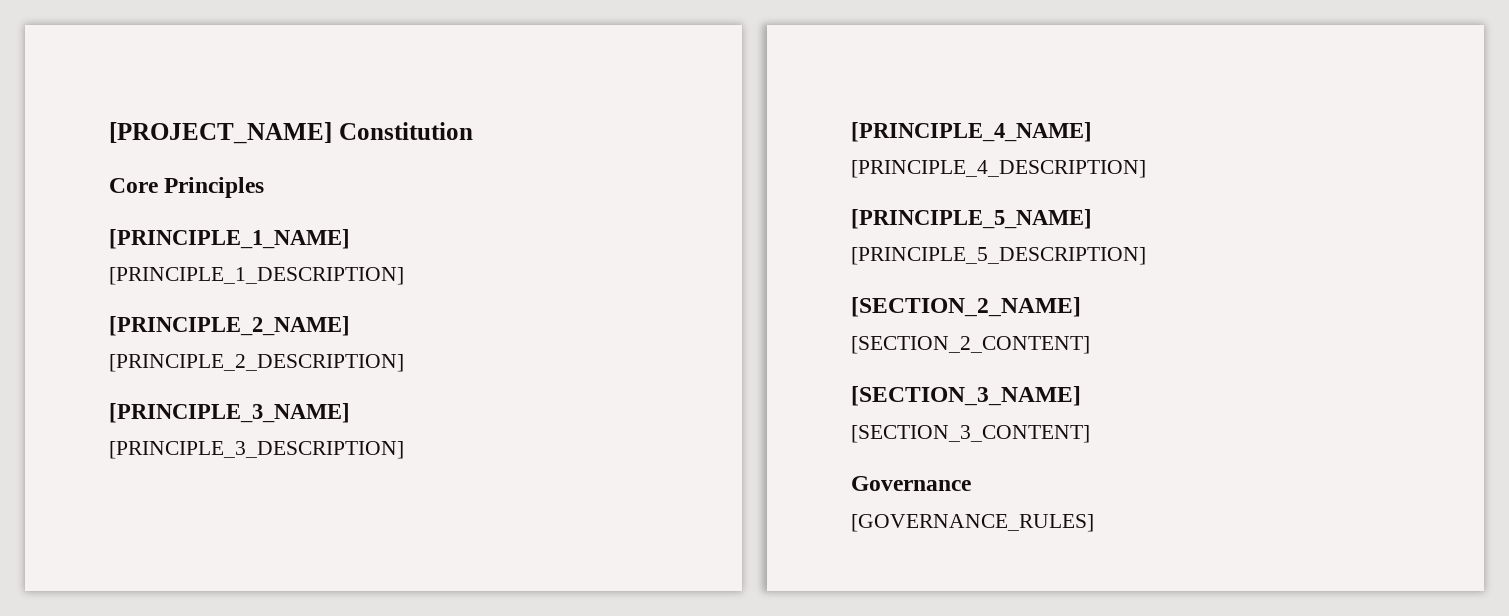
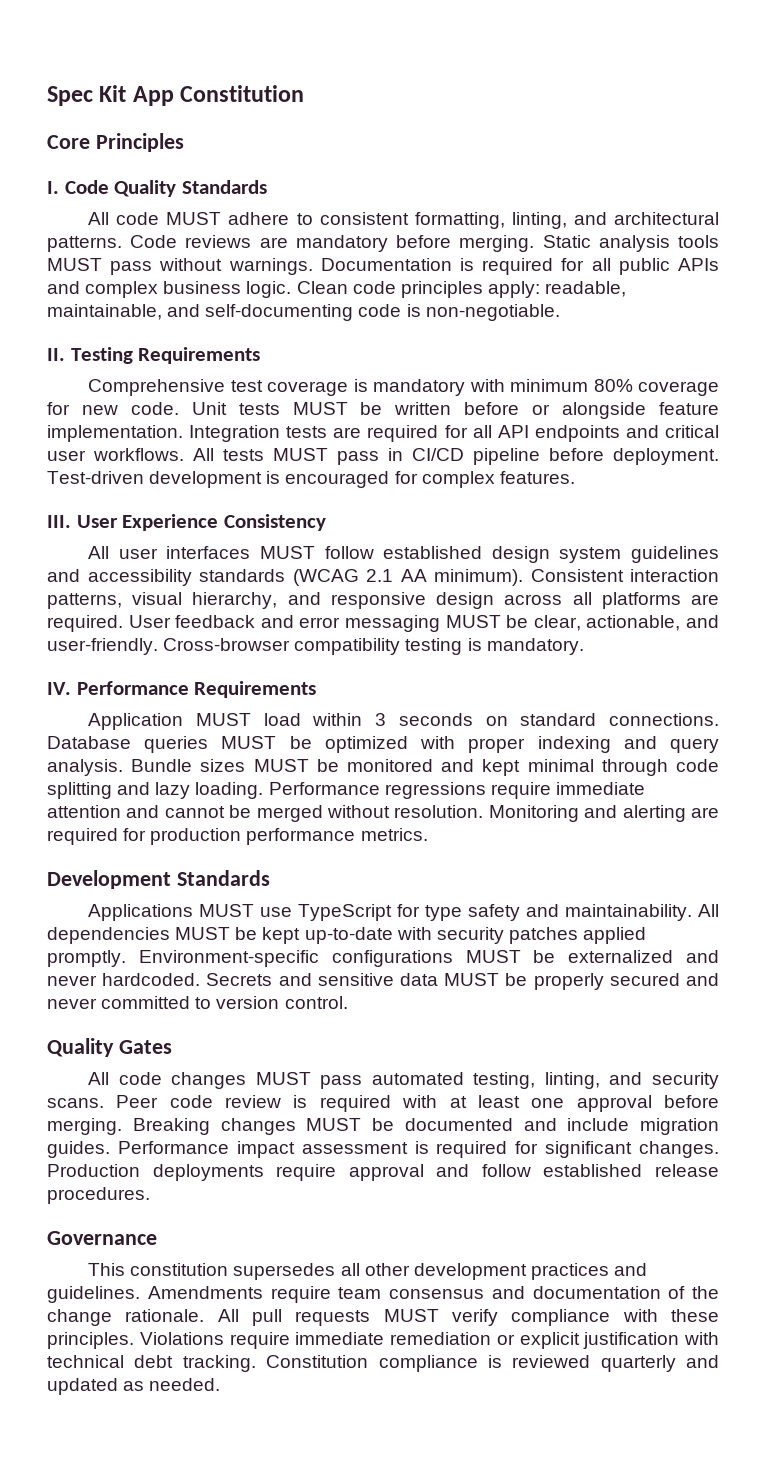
- [PROJECT_NAME] Constitution
+ Spec Kit App Constitution
- [PRINCIPLE_1_NAME]
- [PRINCIPLE_1_DESCRIPTION]
- [PRINCIPLE_2_NAME]
- [PRINCIPLE_2_DESCRIPTION]
- [PRINCIPLE_3_NAME]
- [PRINCIPLE_3_DESCRIPTION]
- [PRINCIPLE_4_NAME]
- [PRINCIPLE_4_DESCRIPTION]
- [PRINCIPLE_5_NAME]
- [PRINCIPLE_5_DESCRIPTION]
- [SECTION_2_NAME]
- [SECTION_2_CONTENT]
- [SECTION_3_NAME]
- [SECTION_3_CONTENT]
+ I. Code Quality Standards
+ All code MUST adhere to consistent formatting, linting, and architectural patterns. Code reviews are mandatory before merging. Static analysis tools MUST pass without warnings. Documentation is required for all public APIs and complex business logic. Clean code principles apply: readable, maintainable, and self-documenting code is non-negotiable.
+ II. Testing Requirements
+ Comprehensive test coverage is mandatory with minimum 80% coverage for new code. Unit tests MUST be written before or alongside feature implementation. Integration tests are required for all API endpoints and critical user workflows. All tests MUST pass in CI/CD pipeline before deployment. Test-driven development is encouraged for complex features.
+ III. User Experience Consistency
+ All user interfaces MUST follow established design system guidelines and accessibility standards (WCAG 2.1 AA minimum). Consistent interaction patterns, visual hierarchy, and responsive design across all platforms are required. User feedback and error messaging MUST be clear, actionable, and user-friendly. Cross-browser compatibility testing is mandatory.
+ IV. Performance Requirements
+ Application MUST load within 3 seconds on standard connections. Database queries MUST be optimized with proper indexing and query analysis. Bundle sizes MUST be monitored and kept minimal through code splitting and lazy loading. Performance regressions require immediate attention and cannot be merged without resolution. Monitoring and alerting are required for production performance metrics.
+ Development Standards
+ Applications MUST use TypeScript for type safety and maintainability. All dependencies MUST be kept up-to-date with security patches applied promptly. Environment-specific configurations MUST be externalized and never hardcoded. Secrets and sensitive data MUST be properly secured and never committed to version control.
+ Quality Gates
+ All code changes MUST pass automated testing, linting, and security scans. Peer code review is required with at least one approval before merging. Breaking changes MUST be documented and include migration guides. Performance impact assessment is required for significant changes. Production deployments require approval and follow established release procedures.
  Governance
- [GOVERNANCE_RULES]
+ This constitution supersedes all other development practices and guidelines. Amendments require team consensus and documentation of the change rationale. All pull requests MUST verify compliance with these principles. Violations require immediate remediation or explicit justification with technical debt tracking. Constitution compliance is reviewed quarterly and updated as needed.

